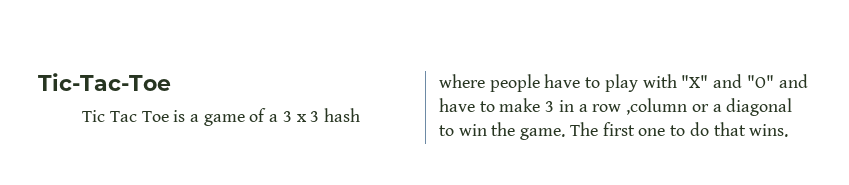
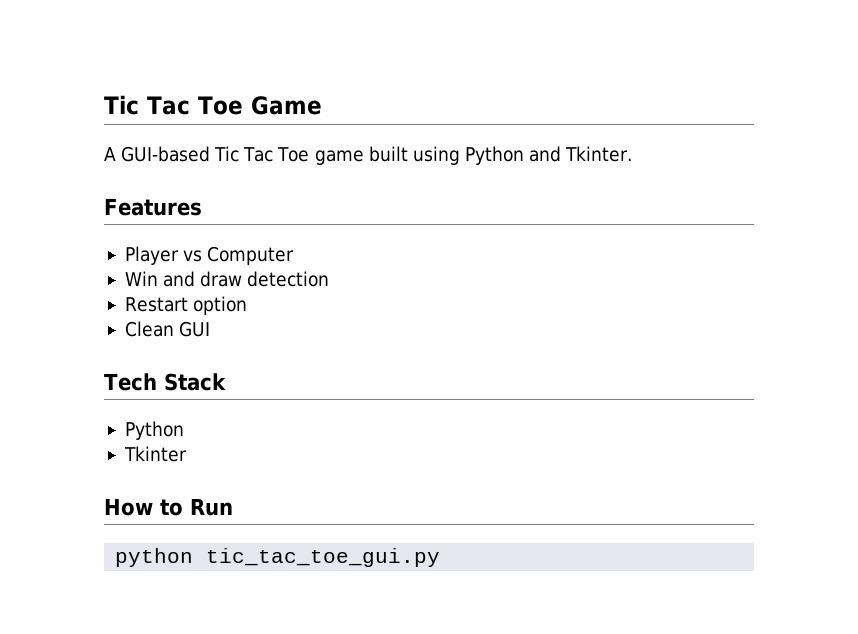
- Tic-Tac-Toe
- Tic Tac Toe is a game of a 3 x 3 hash where people have to play with "X" and "O" and have to make 3 in a row ,column or a diagonal to win the game. The first one to do that wins.
+ Tic Tac Toe Game
+ A GUI-based Tic Tac Toe game built using Python and Tkinter.
+ Features
+ Player vs Computer
+ Win and draw detection
+ Restart option
+ Clean GUI
+ Tech Stack
+ Python
+ Tkinter
+ How to Run
+ python tic_tac_toe_gui.py

